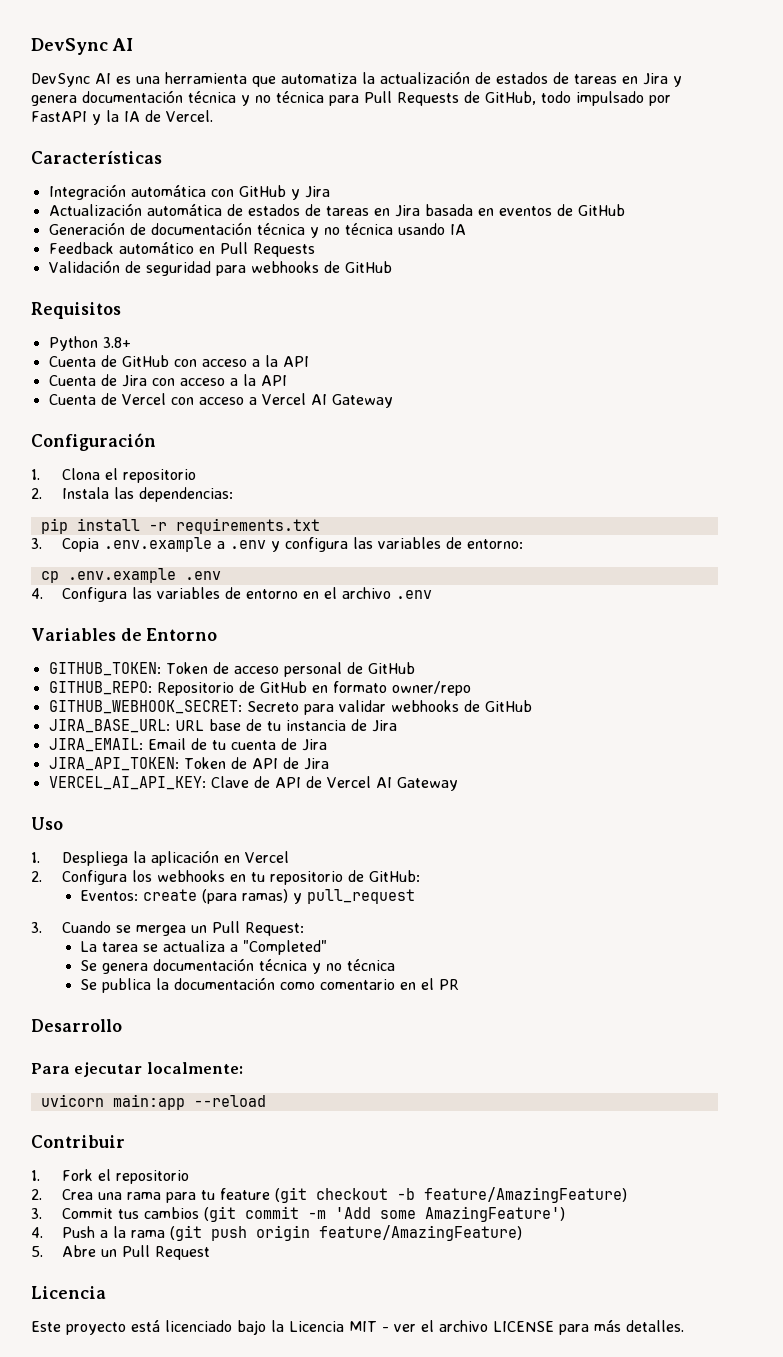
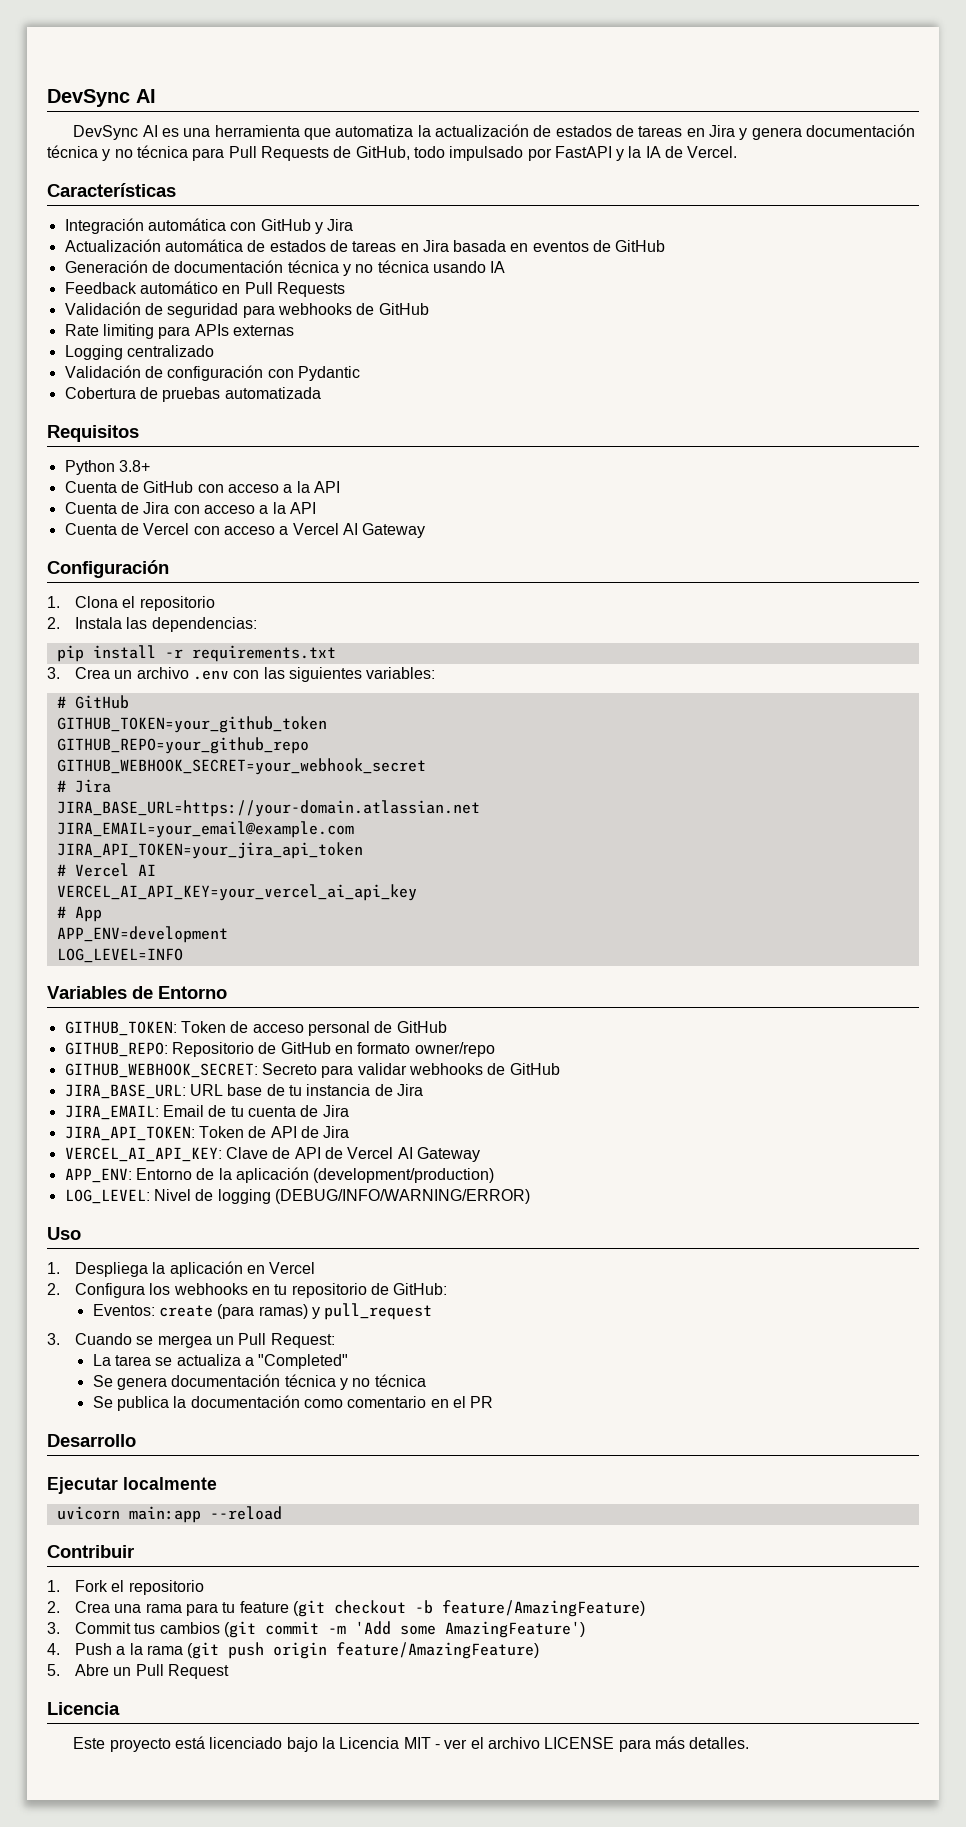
+ Rate limiting para APIs externas
+ Logging centralizado
+ Validación de configuración con Pydantic
+ Cobertura de pruebas automatizada
- 3. Copia .env.example a .env y configura las variables de entorno:
- cp .env.example .env
- 4. Configura las variables de entorno en el archivo .env
+ 3. Crea un archivo .env con las siguientes variables:
+ # GitHub
+ GITHUB_TOKEN=your_github_token
+ GITHUB_REPO=your_github_repo
+ GITHUB_WEBHOOK_SECRET=your_webhook_secret
+ # Jira
+ JIRA_BASE_URL=https://your-domain.atlassian.net
+ JIRA_EMAIL=your_email@example.com
+ JIRA_API_TOKEN=your_jira_api_token
+ # Vercel AI
+ VERCEL_AI_API_KEY=your_vercel_ai_api_key
+ # App
+ APP_ENV=development
+ LOG_LEVEL=INFO
+ APP_ENV: Entorno de la aplicación (development/production)
+ LOG_LEVEL: Nivel de logging (DEBUG/INFO/WARNING/ERROR)
- Para ejecutar localmente:
+ Ejecutar localmente

